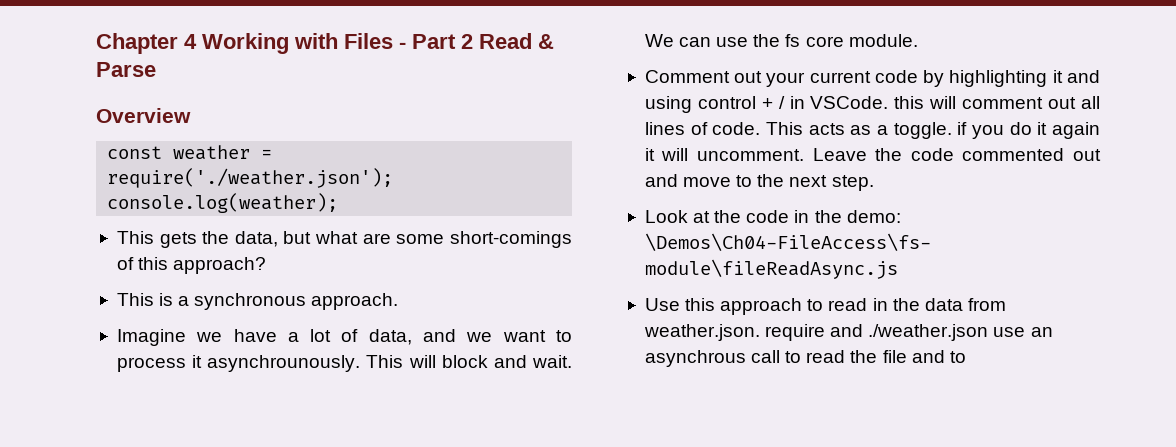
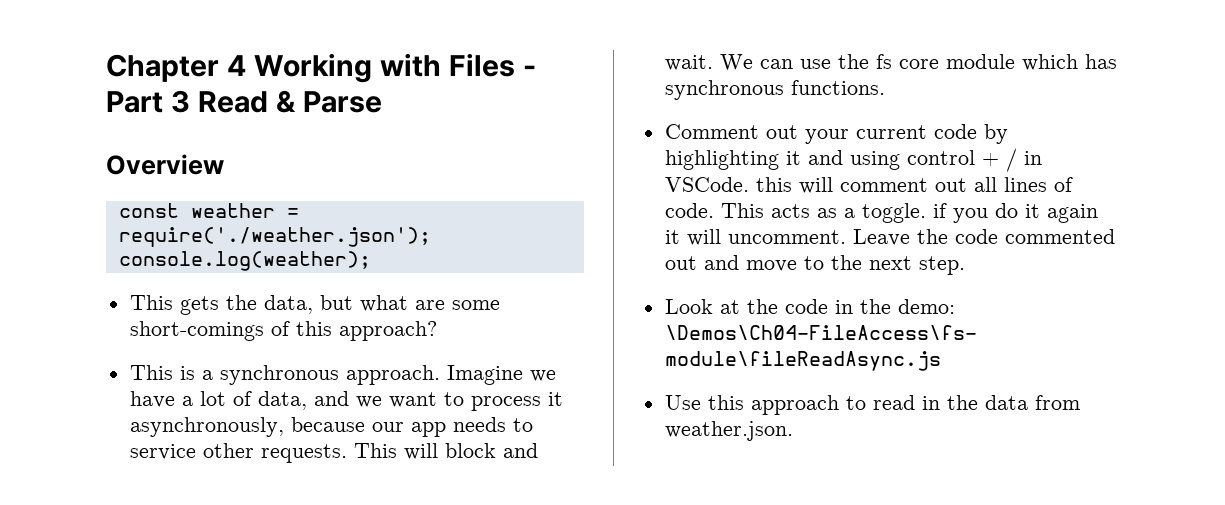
- Chapter 4 Working with Files - Part 2 Read & Parse
+ Chapter 4 Working with Files - Part 3 Read & Parse
- This is a synchronous approach.
- Imagine we have a lot of data, and we want to process it asynchrounously.
+ This is a synchronous approach. Imagine we have a lot of data, and we want to process it asynchronously, because our app needs to service other requests.
- We can use the fs core module.
+ We can use the fs core module which has synchronous functions.
- Use this approach to read in the data from weather.json. require and ./weather.json use an asynchrous call to read the file and to
+ Use this approach to read in the data from weather.json.

